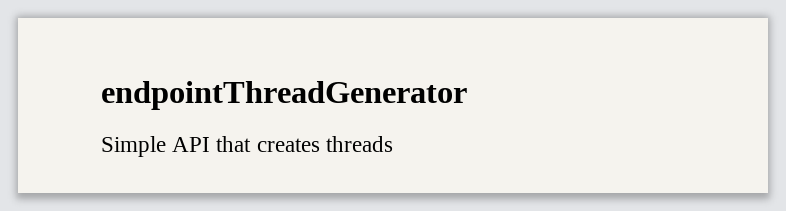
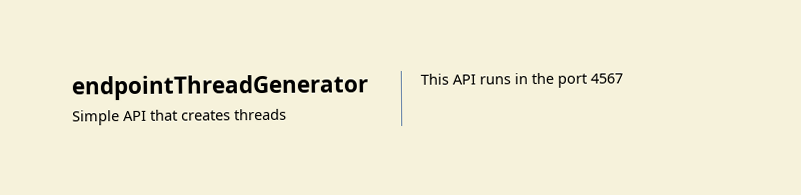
+ This API runs in the port 4567

